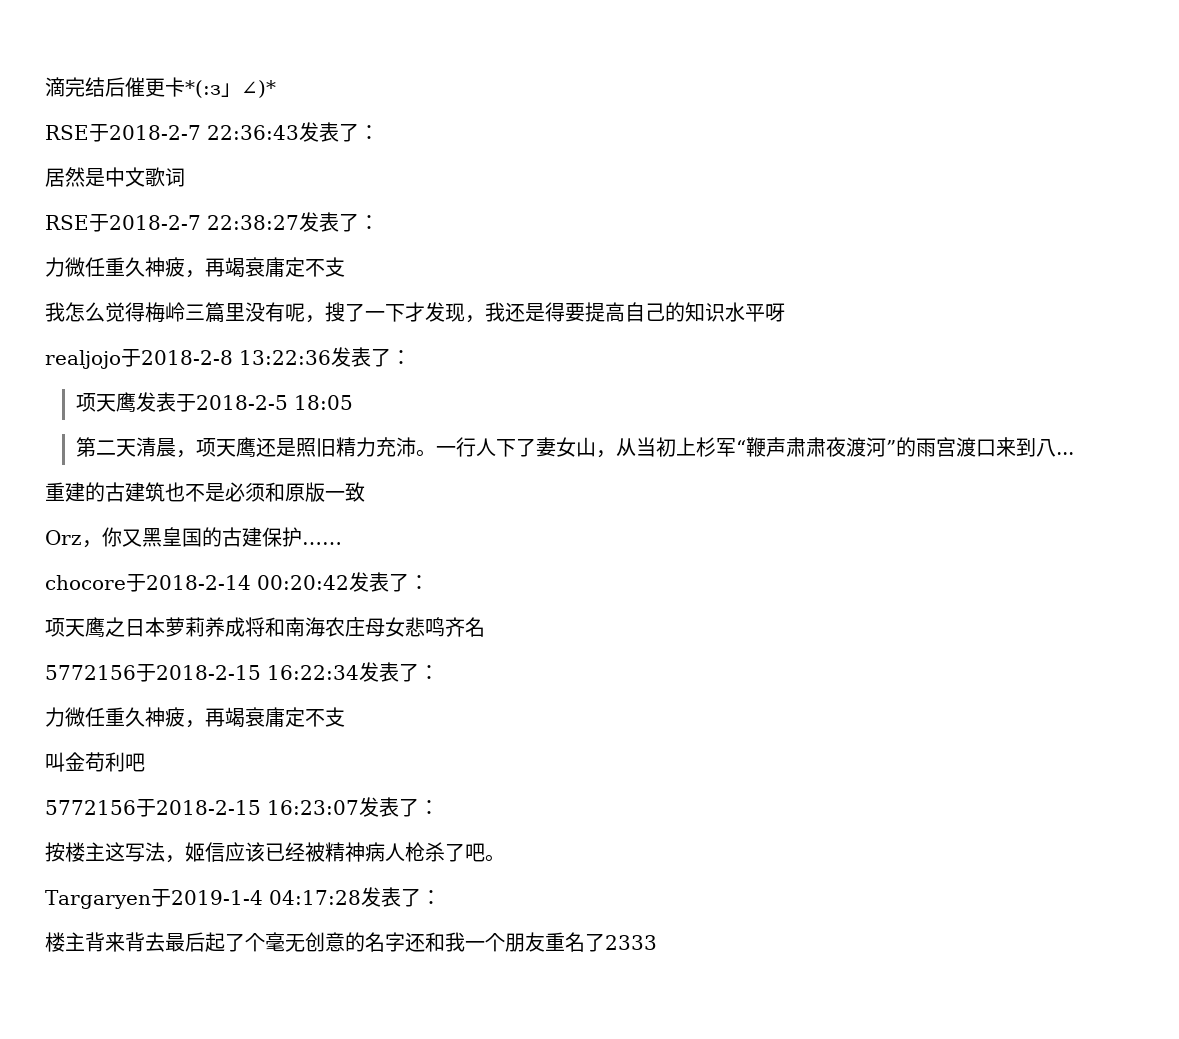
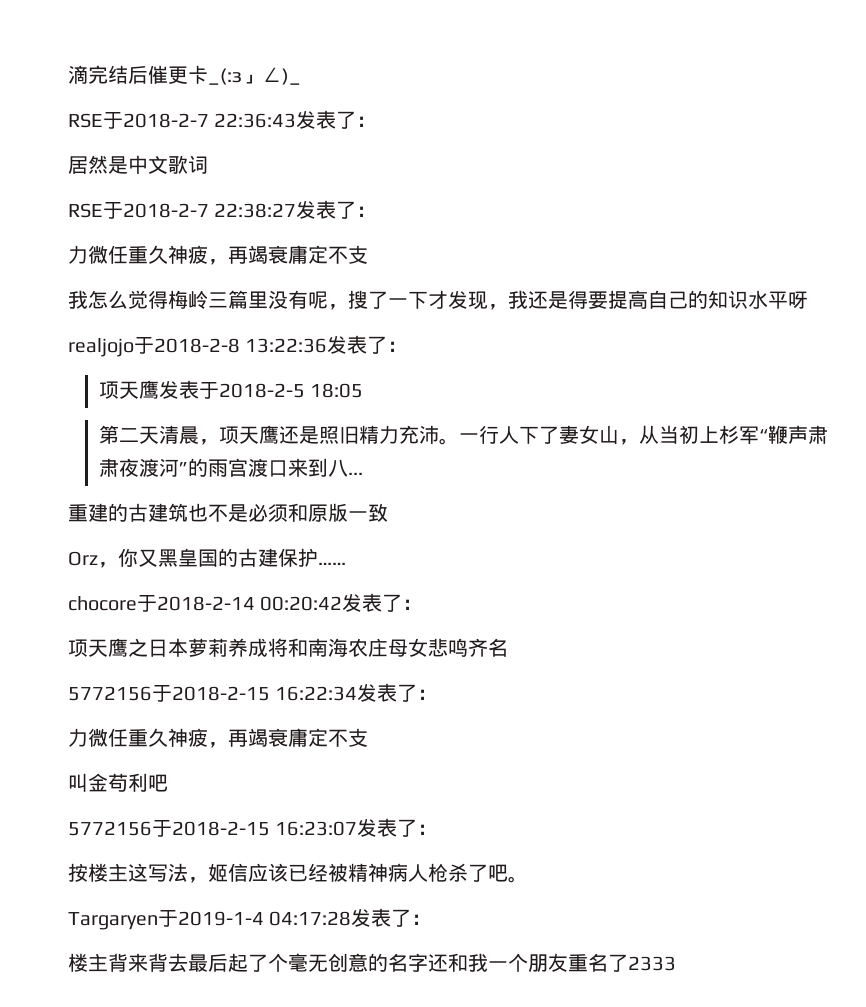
- 滴完结后催更卡*(:з」∠)*
+ 滴完结后催更卡_(:з」∠)_

